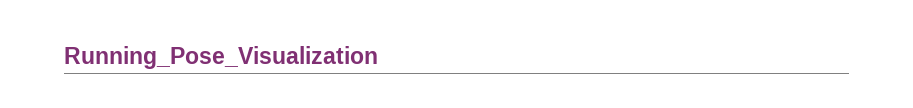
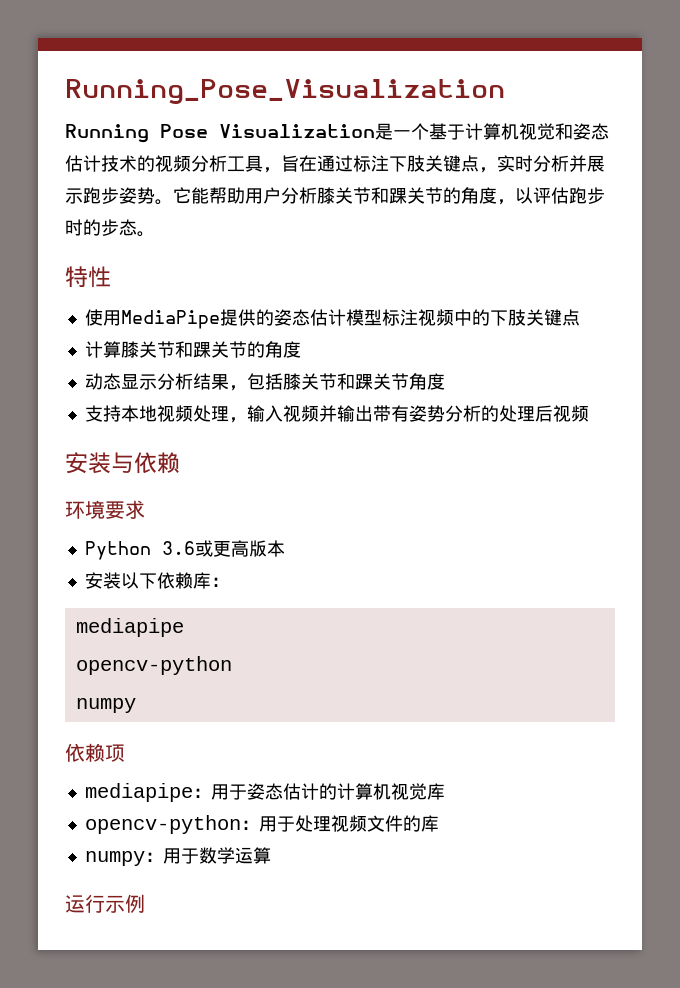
+ Running Pose Visualization是一个基于计算机视觉和姿态估计技术的视频分析工具，旨在通过标注下肢关键点，实时分析并展示跑步姿势。它能帮助用户分析膝关节和踝关节的角度，以评估跑步时的步态。
+ 特性
+ 使用MediaPipe提供的姿态估计模型标注视频中的下肢关键点
+ 计算膝关节和踝关节的角度
+ 动态显示分析结果，包括膝关节和踝关节角度
+ 支持本地视频处理，输入视频并输出带有姿势分析的处理后视频
+ 安装与依赖
+ 环境要求
+ Python 3.6或更高版本
+ 安装以下依赖库：
+ mediapipe
+ opencv-python
+ numpy
+ 依赖项
+ mediapipe：用于姿态估计的计算机视觉库
+ opencv-python：用于处理视频文件的库
+ numpy：用于数学运算
+ 运行示例

